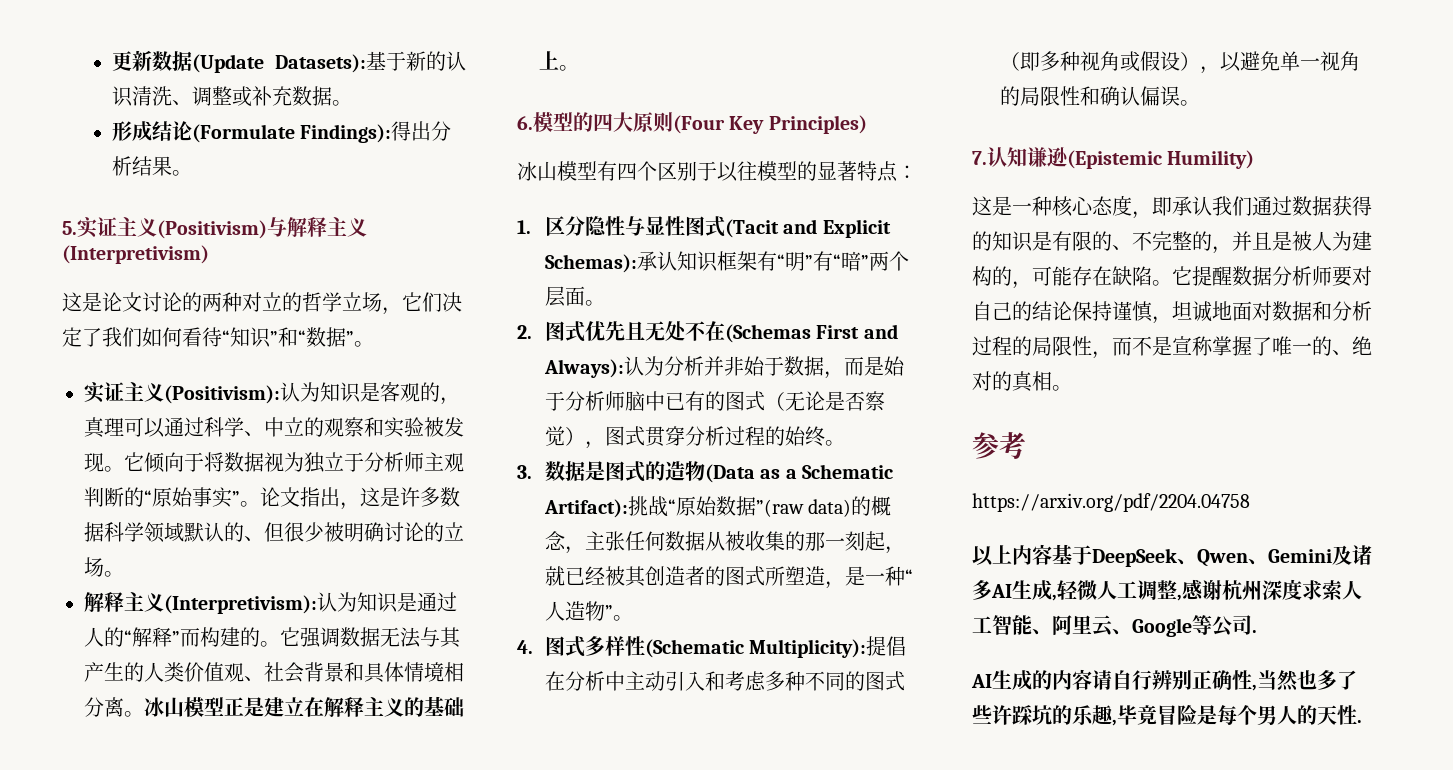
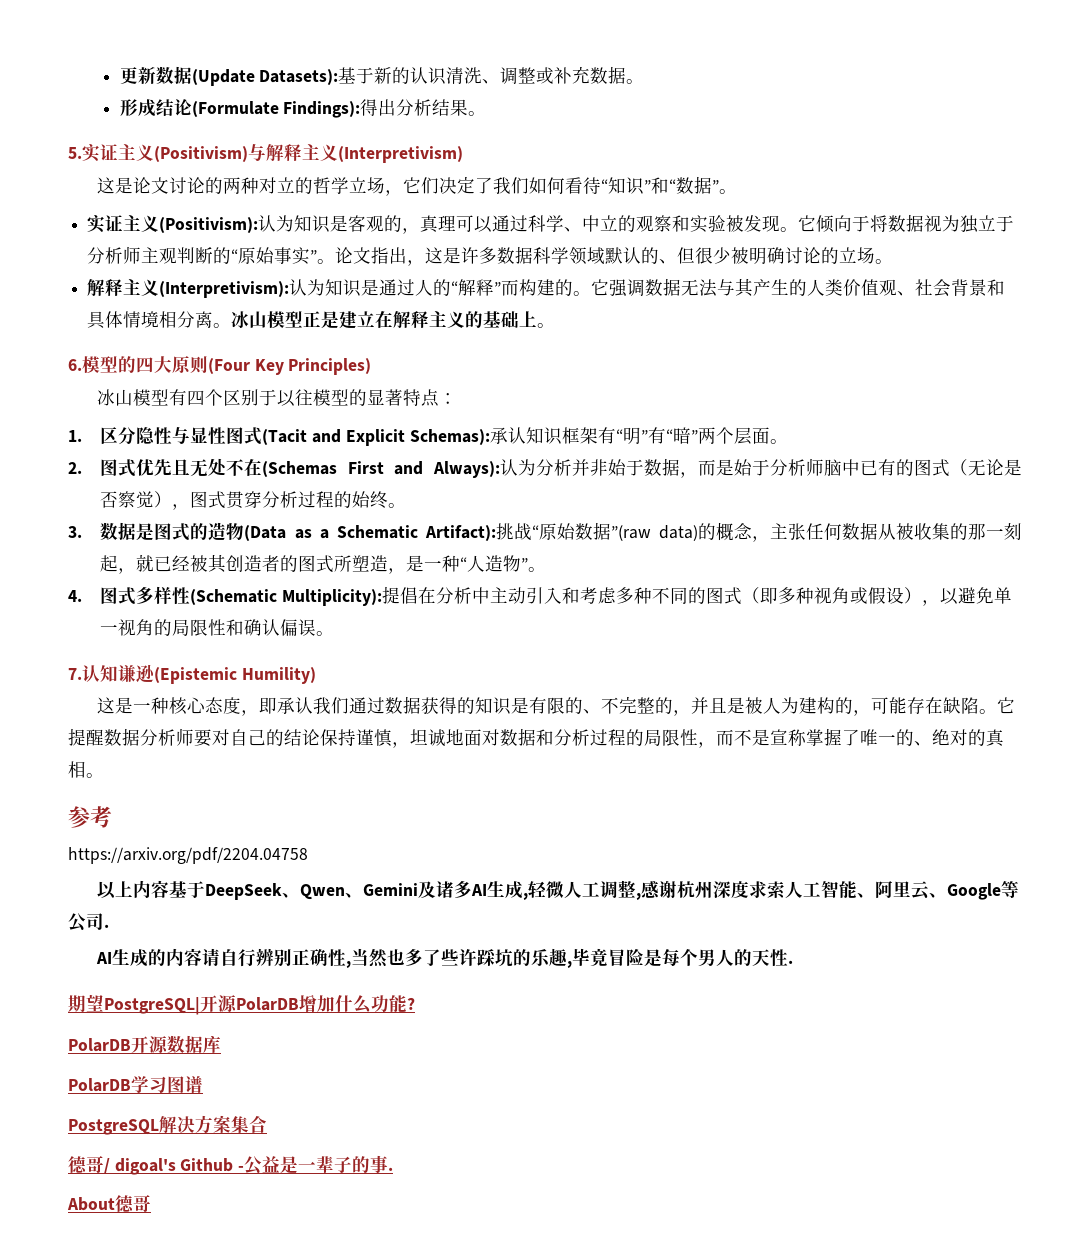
+ 期望PostgreSQL|开源PolarDB增加什么功能?
+ PolarDB开源数据库
+ PolarDB学习图谱
+ PostgreSQL解决方案集合
+ 德哥/ digoal's Github -公益是一辈子的事.
+ About德哥

